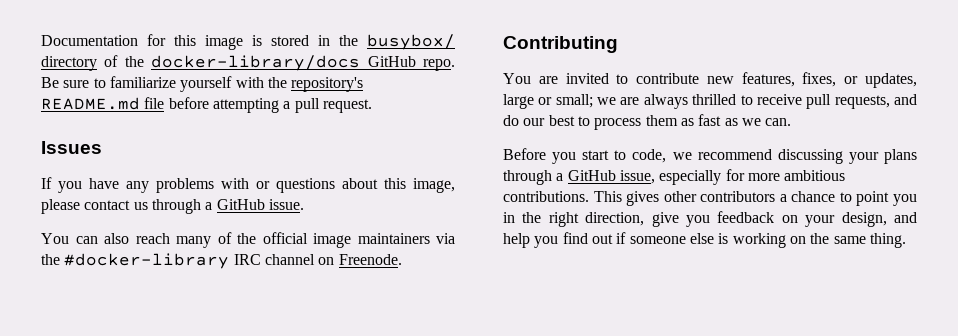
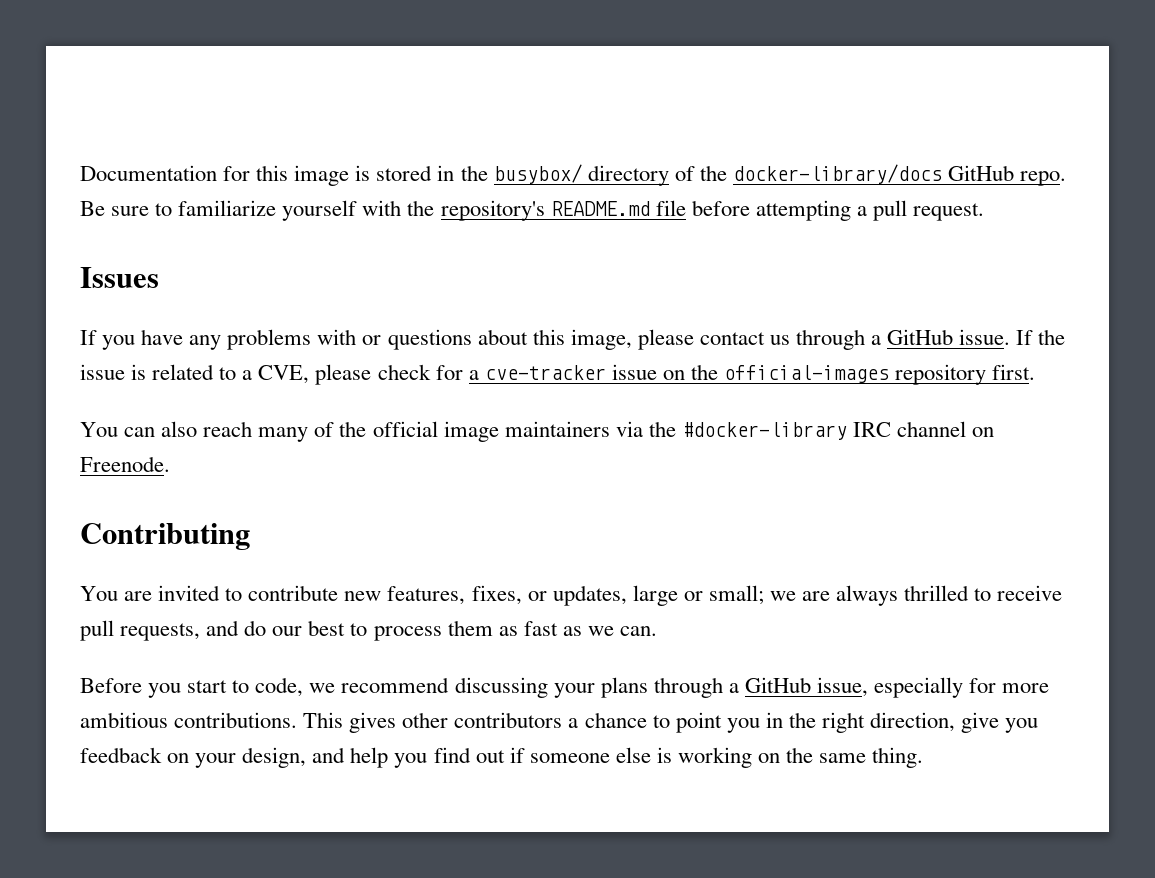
+ If the issue is related to a CVE, please check for a cve-tracker issue on the official-images repository first.

